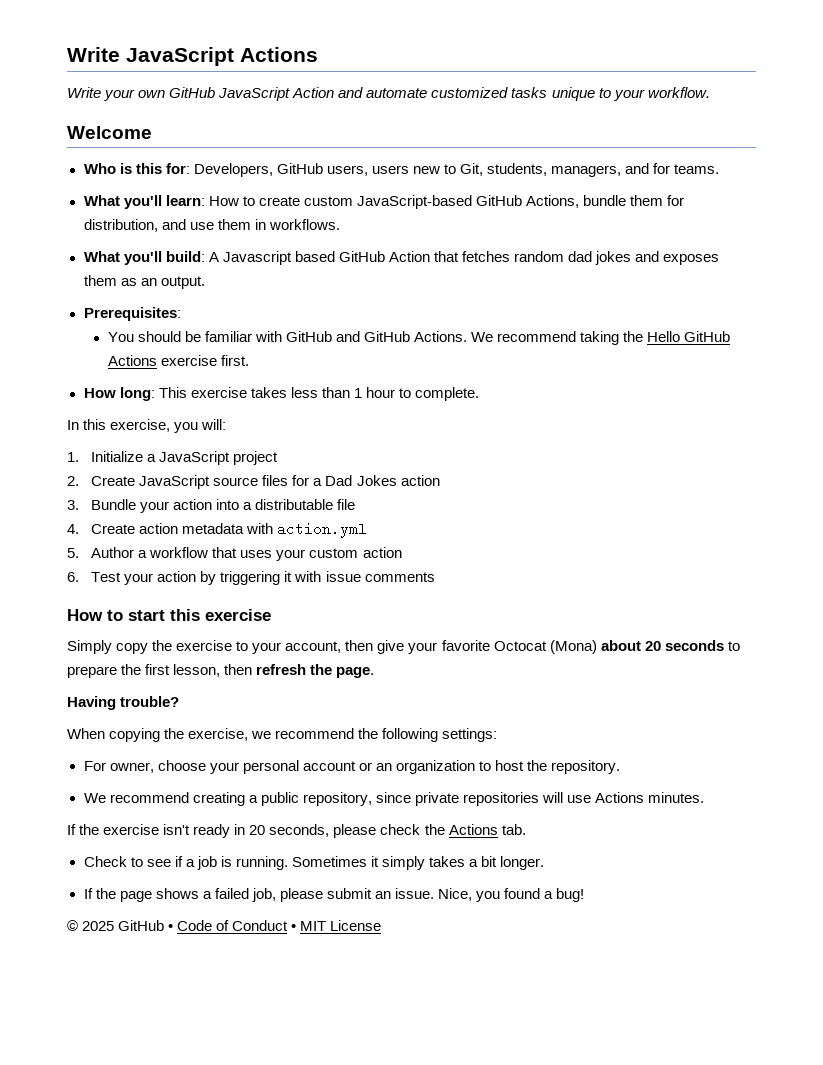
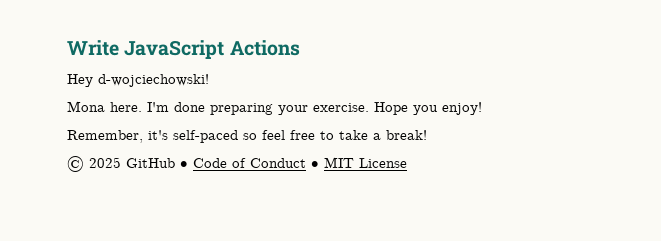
- Write your own GitHub JavaScript Action and automate customized tasks unique to your workflow.
- Welcome
- Who is this for: Developers, GitHub users, users new to Git, students, managers, and for teams.
- What you'll learn: How to create custom JavaScript-based GitHub Actions, bundle them for distribution, and use them in workflows.
- What you'll build: A Javascript based GitHub Action that fetches random dad jokes and exposes them as an output.
- Prerequisites:
- You should be familiar with GitHub and GitHub Actions. We recommend taking the Hello GitHub Actions exercise first.
- How long: This exercise takes less than 1 hour to complete.
- In this exercise, you will:
- 1. Initialize a JavaScript project
- 2. Create JavaScript source files for a Dad Jokes action
- 3. Bundle your action into a distributable file
- 4. Create action metadata with action.yml
- 5. Author a workflow that uses your custom action
- 6. Test your action by triggering it with issue comments
- How to start this exercise
- Simply copy the exercise to your account, then give your favorite Octocat (Mona) about 20 seconds to prepare the first lesson, then refresh the page.
- Having trouble?
- When copying the exercise, we recommend the following settings:
- For owner, choose your personal account or an organization to host the repository.
- We recommend creating a public repository, since private repositories will use Actions minutes.
- If the exercise isn't ready in 20 seconds, please check the Actions tab.
- Check to see if a job is running. Sometimes it simply takes a bit longer.
- If the page shows a failed job, please submit an issue. Nice, you found a bug!
+ Hey d-wojciechowski!
+ Mona here. I'm done preparing your exercise. Hope you enjoy!
+ Remember, it's self-paced so feel free to take a break!

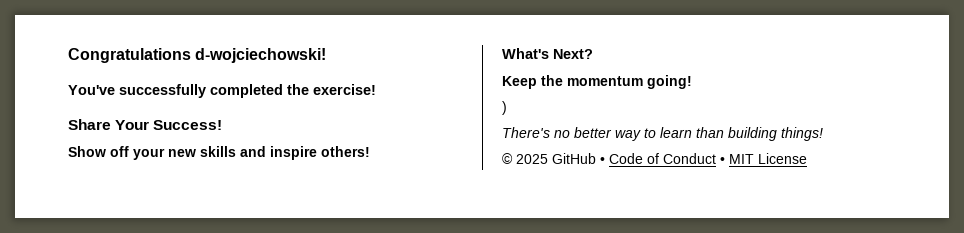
- Write JavaScript Actions
- Hey d-wojciechowski!
- Mona here. I'm done preparing your exercise. Hope you enjoy!
- Remember, it's self-paced so feel free to take a break!
+ Congratulations d-wojciechowski!
+ You've successfully completed the exercise!
+ Share Your Success!
+ Show off your new skills and inspire others!
+ What's Next?
+ Keep the momentum going!
+ )
+ There's no better way to learn than building things!

